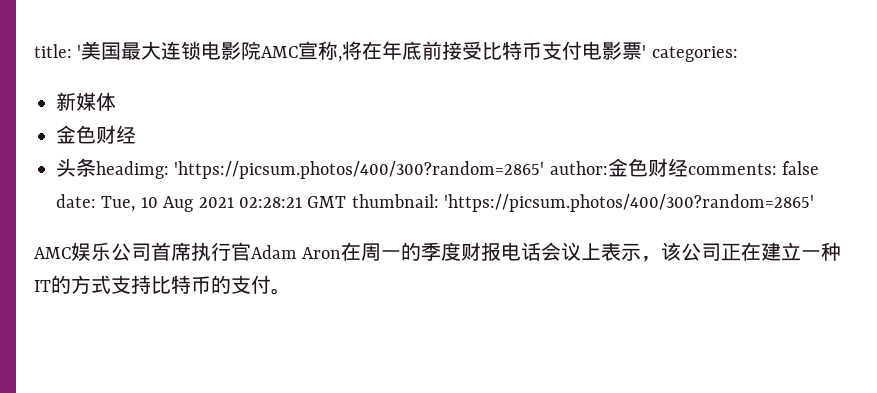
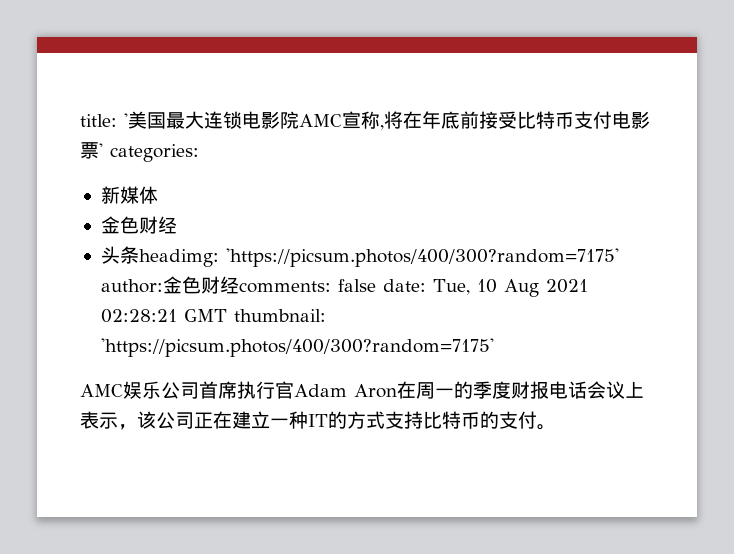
- 头条headimg: 'https://picsum.photos/400/300?random=2865' author:金色财经comments: false date: Tue, 10 Aug 2021 02:28:21 GMT thumbnail: 'https://picsum.photos/400/300?random=2865'
+ 头条headimg: 'https://picsum.photos/400/300?random=7175' author:金色财经comments: false date: Tue, 10 Aug 2021 02:28:21 GMT thumbnail: 'https://picsum.photos/400/300?random=7175'

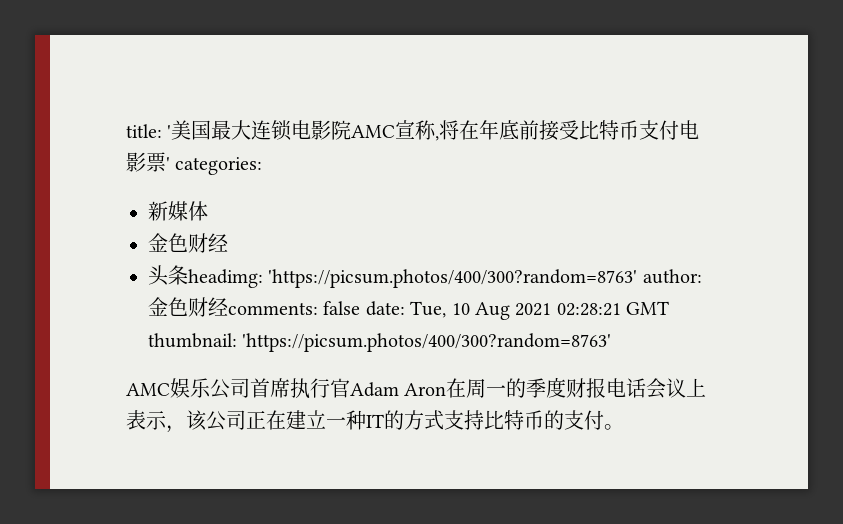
- 头条headimg: 'https://picsum.photos/400/300?random=7175' author:金色财经comments: false date: Tue, 10 Aug 2021 02:28:21 GMT thumbnail: 'https://picsum.photos/400/300?random=7175'
+ 头条headimg: 'https://picsum.photos/400/300?random=8763' author:金色财经comments: false date: Tue, 10 Aug 2021 02:28:21 GMT thumbnail: 'https://picsum.photos/400/300?random=8763'

